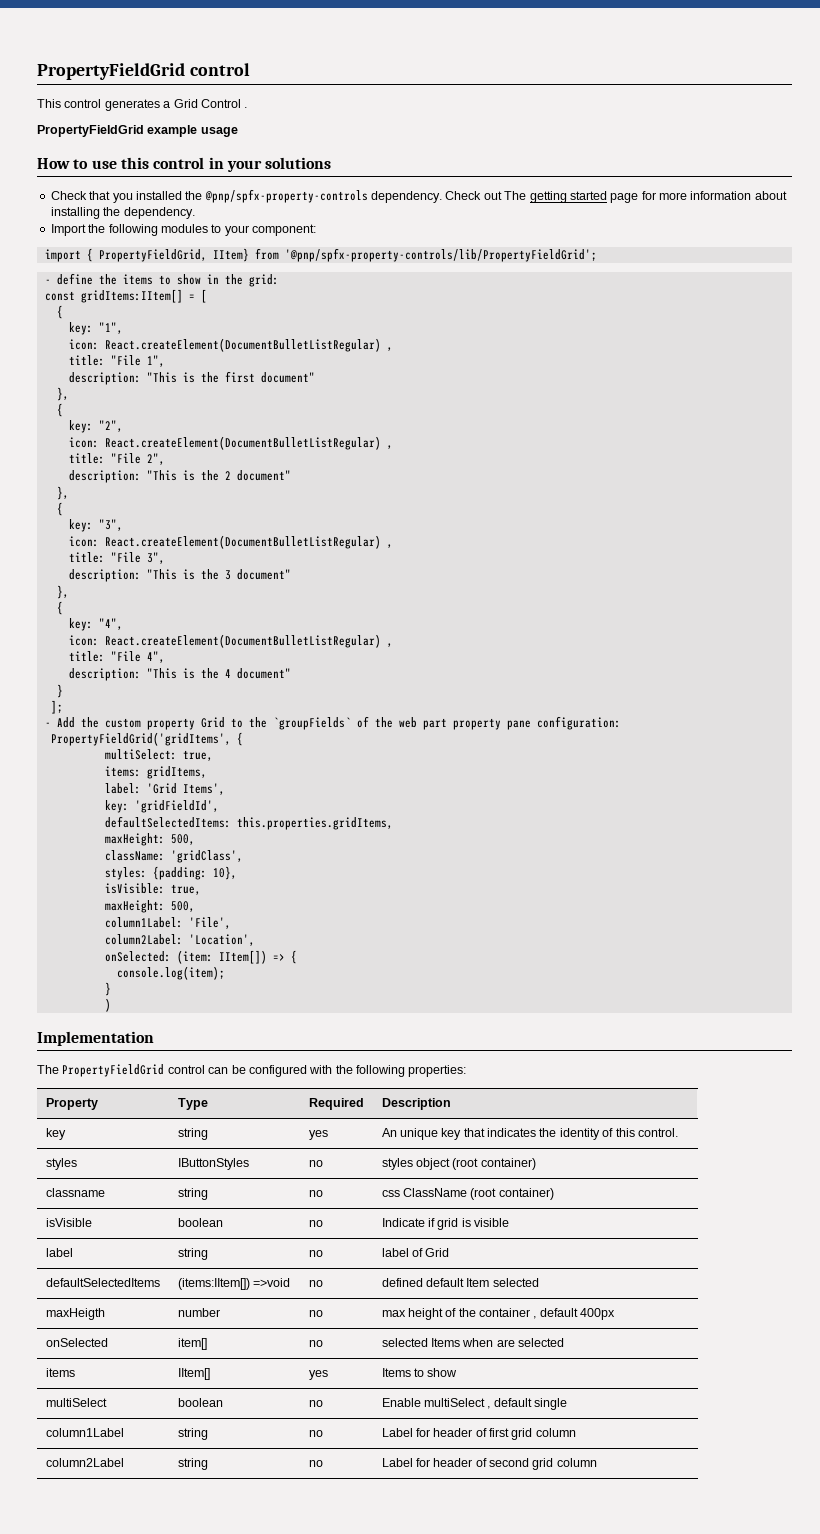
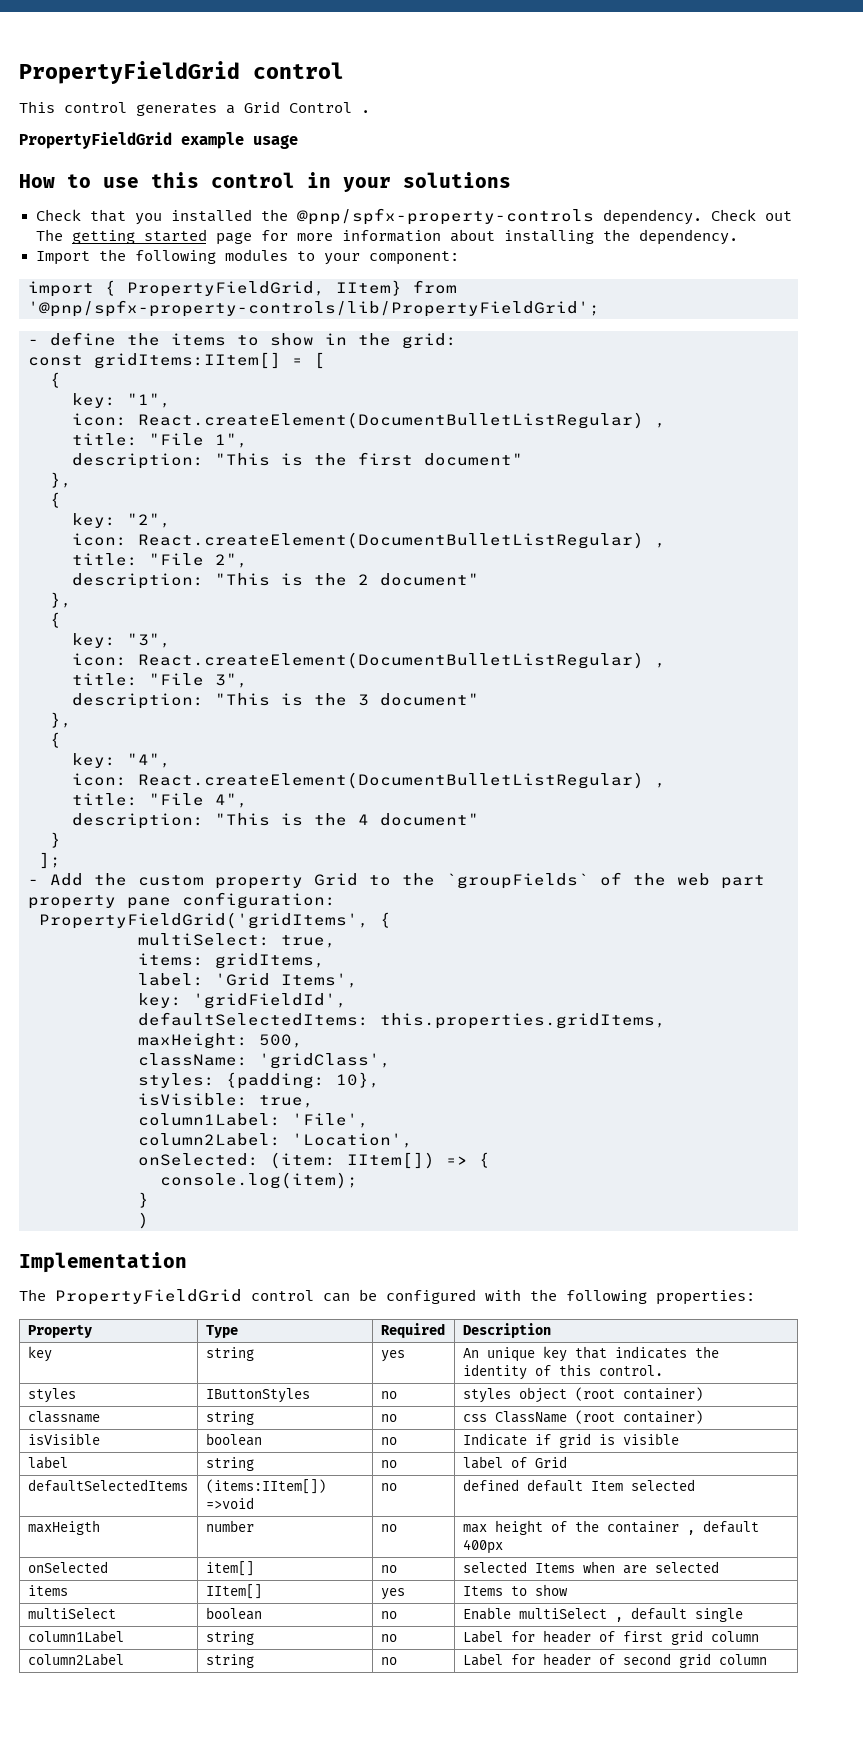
  isVisible: true,
- maxHeight: 500,

